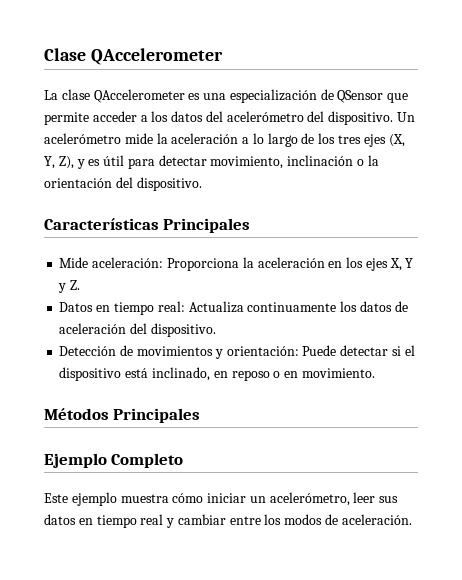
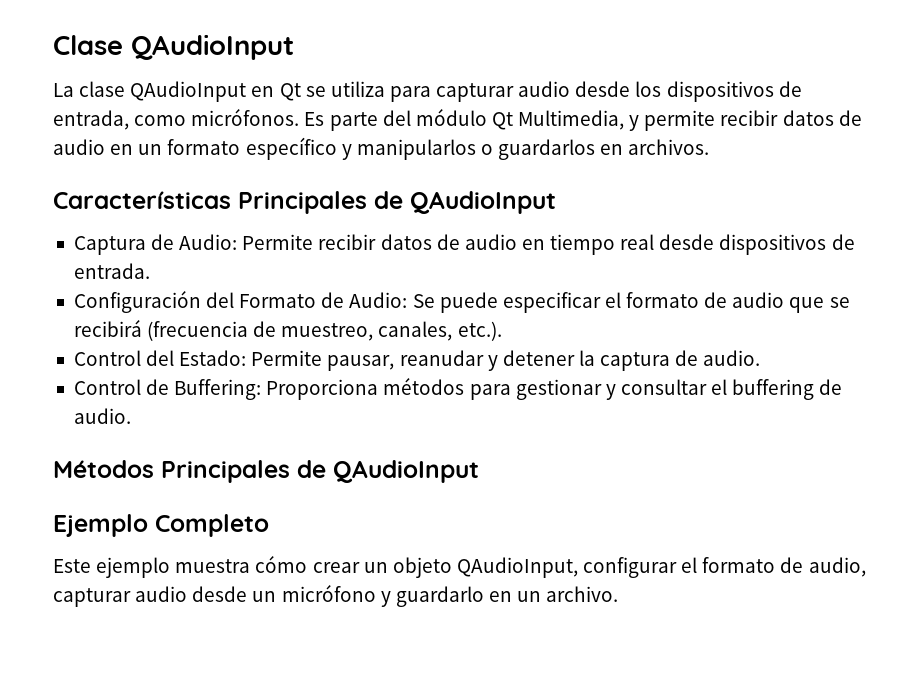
- Clase QAccelerometer
+ Clase QAudioInput
- La clase QAccelerometer es una especialización de QSensor que permite acceder a los datos del acelerómetro del dispositivo. Un acelerómetro mide la aceleración a lo largo de los tres ejes (X, Y, Z), y es útil para detectar movimiento, inclinación o la orientación del dispositivo.
- Características Principales
- Mide aceleración: Proporciona la aceleración en los ejes X, Y y Z.
- Datos en tiempo real: Actualiza continuamente los datos de aceleración del dispositivo.
- Detección de movimientos y orientación: Puede detectar si el dispositivo está inclinado, en reposo o en movimiento.
+ La clase QAudioInput en Qt se utiliza para capturar audio desde los dispositivos de entrada, como micrófonos. Es parte del módulo Qt Multimedia, y permite recibir datos de audio en un formato específico y manipularlos o guardarlos en archivos.
+ Características Principales de QAudioInput
+ Captura de Audio: Permite recibir datos de audio en tiempo real desde dispositivos de entrada.
+ Configuración del Formato de Audio: Se puede especificar el formato de audio que se recibirá (frecuencia de muestreo, canales, etc.).
+ Control del Estado: Permite pausar, reanudar y detener la captura de audio.
+ Control de Buffering: Proporciona métodos para gestionar y consultar el buffering de audio.
- Métodos Principales
+ Métodos Principales de QAudioInput
- Este ejemplo muestra cómo iniciar un acelerómetro, leer sus datos en tiempo real y cambiar entre los modos de aceleración.
+ Este ejemplo muestra cómo crear un objeto QAudioInput, configurar el formato de audio, capturar audio desde un micrófono y guardarlo en un archivo.

